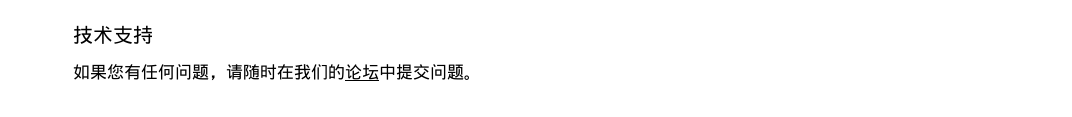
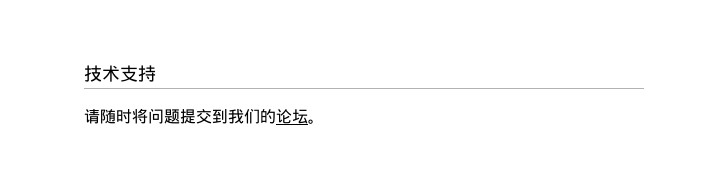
- 如果您有任何问题，请随时在我们的论坛中提交问题。
+ 请随时将问题提交到我们的论坛。

